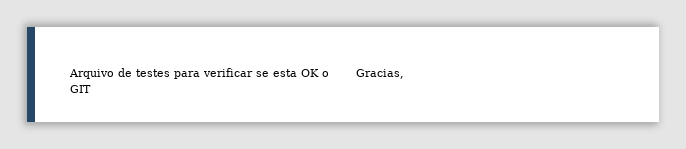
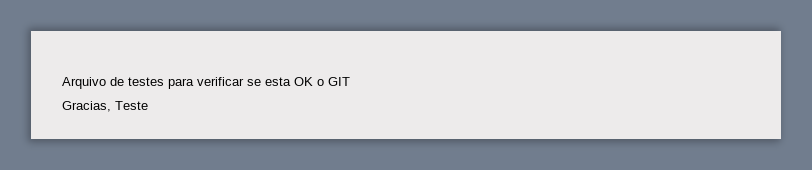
- Gracias,
+ Gracias, Teste

